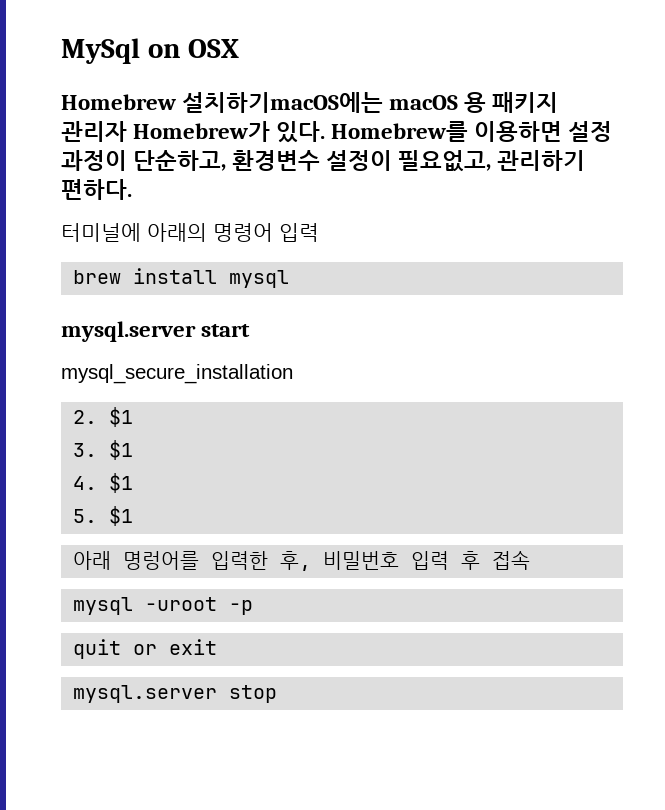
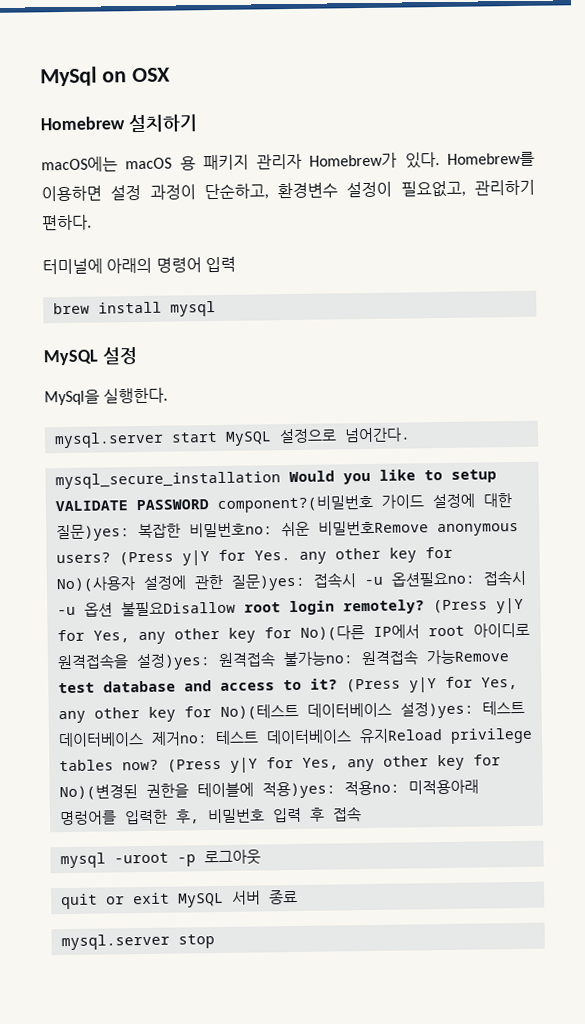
- Homebrew 설치하기macOS에는 macOS 용 패키지 관리자 Homebrew가 있다.
+ Homebrew 설치하기
+ macOS에는 macOS 용 패키지 관리자 Homebrew가 있다.
- mysql.server start
- mysql_secure_installation
- 2. $1
- 3. $1
- 4. $1
- 5. $1
- 아래 명렁어를 입력한 후, 비밀번호 입력 후 접속
+ MySQL 설정
+ MySql을 실행한다.
+ mysql.server start MySQL 설정으로 넘어간다.
+ mysql_secure_installation Would you like to setup VALIDATE PASSWORD component?(비밀번호 가이드 설정에 대한 질문)yes: 복잡한 비밀번호no: 쉬운 비밀번호Remove anonymous users? (Press y|Y for Yes. any other key for No)(사용자 설정에 관한 질문)yes: 접속시 -u 옵션필요no: 접속시 -u 옵션 불필요Disallow root login remotely? (Press y|Y for Yes, any other key for No)(다른 IP에서 root 아이디로 원격접속을 설정)yes: 원격접속 불가능no: 원격접속 가능Remove test database and access to it? (Press y|Y for Yes, any other key for No)(테스트 데이터베이스 설정)yes: 테스트 데이터베이스 제거no: 테스트 데이터베이스 유지Reload privilege tables now? (Press y|Y for Yes, any other key for No)(변경된 권한을 테이블에 적용)yes: 적용no: 미적용아래 명렁어를 입력한 후, 비밀번호 입력 후 접속
- mysql -uroot -p
+ mysql -uroot -p 로그아웃
- quit or exit
+ quit or exit MySQL 서버 종료

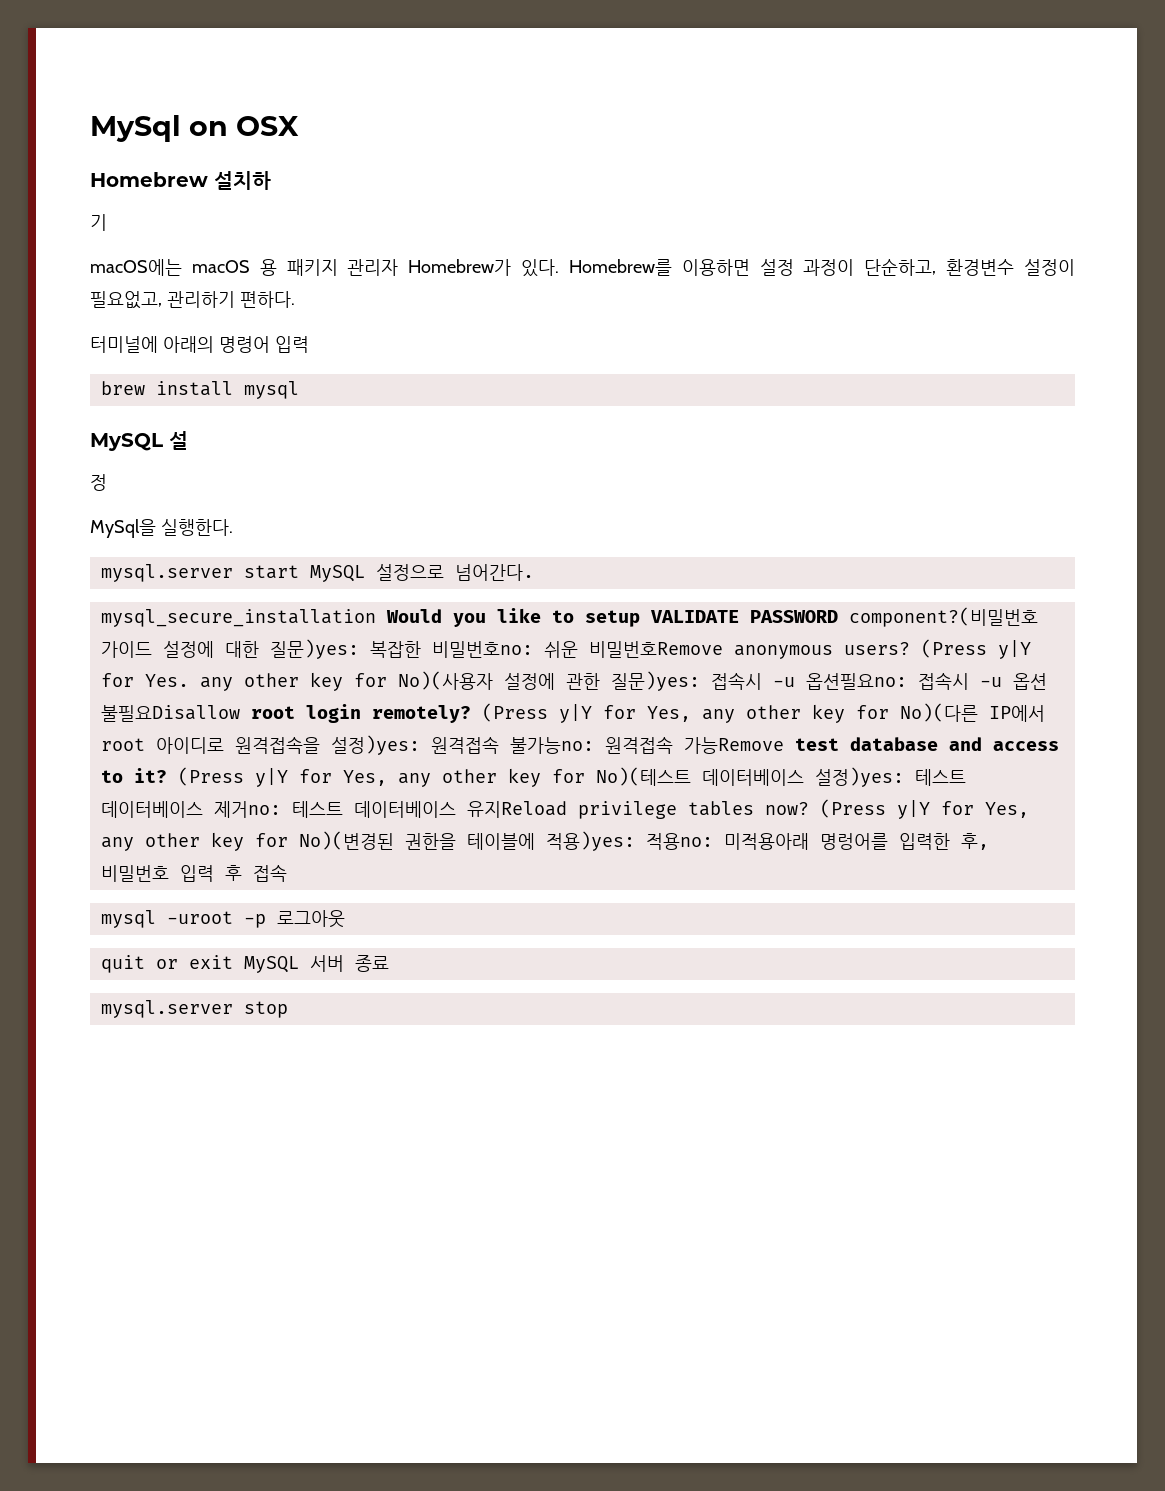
- Homebrew 설치하기
+ Homebrew 설치하
+ 기
- MySQL 설정
+ MySQL 설
+ 정

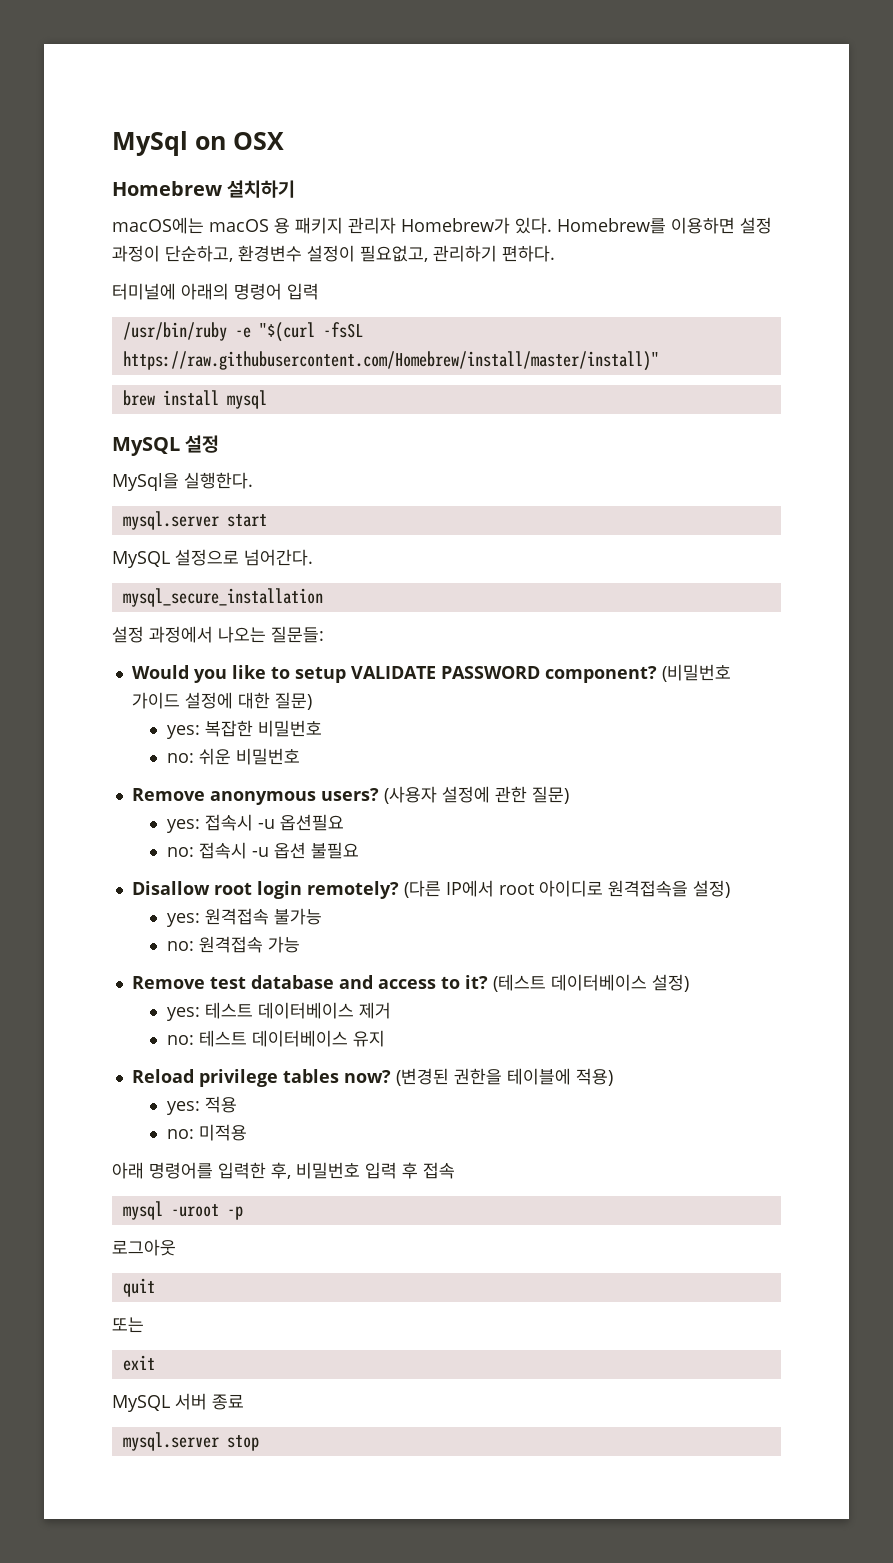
- Homebrew 설치하
- 기
+ Homebrew 설치하기
+ /usr/bin/ruby -e "$(curl -fsSL https://raw.githubusercontent.com/Homebrew/install/master/install)"
- MySQL 설
- 정
+ MySQL 설정
- mysql.server start MySQL 설정으로 넘어간다.
+ mysql.server start
+ MySQL 설정으로 넘어간다.
- mysql_secure_installation Would you like to setup VALIDATE PASSWORD component?(비밀번호 가이드 설정에 대한 질문)yes: 복잡한 비밀번호no: 쉬운 비밀번호Remove anonymous users? (Press y|Y for Yes. any other key for No)(사용자 설정에 관한 질문)yes: 접속시 -u 옵션필요no: 접속시 -u 옵션 불필요Disallow root login remotely?
+ mysql_secure_installation
+ 설정 과정에서 나오는 질문들:
+ Would you like to setup VALIDATE PASSWORD component? (비밀번호 가이드 설정에 대한 질문)
+ yes: 복잡한 비밀번호
+ no: 쉬운 비밀번호
+ Remove anonymous users? (사용자 설정에 관한 질문)
+ yes: 접속시 -u 옵션필요
+ no: 접속시 -u 옵션 불필요
+ Disallow root login remotely?
- (Press y|Y for Yes, any other key for No)(다른 IP에서 root 아이디로 원격접속을 설정)yes: 원격접속 불가능no: 원격접속 가능Remove test database and access to it?
+ (다른 IP에서 root 아이디로 원격접속을 설정)
+ yes: 원격접속 불가능
+ no: 원격접속 가능
+ Remove test database and access to it?
- (Press y|Y for Yes, any other key for No)(테스트 데이터베이스 설정)yes: 테스트 데이터베이스 제거no: 테스트 데이터베이스 유지Reload privilege tables now? (Press y|Y for Yes, any other key for No)(변경된 권한을 테이블에 적용)yes: 적용no: 미적용아래 명렁어를 입력한 후, 비밀번호 입력 후 접속
+ (테스트 데이터베이스 설정)
+ yes: 테스트 데이터베이스 제거
+ no: 테스트 데이터베이스 유지
+ Reload privilege tables now? (변경된 권한을 테이블에 적용)
+ yes: 적용
+ no: 미적용
+ 아래 명령어를 입력한 후, 비밀번호 입력 후 접속
- mysql -uroot -p 로그아웃
+ mysql -uroot -p
+ 로그아웃
- quit or exit MySQL 서버 종료
+ quit
+ 또는
+ exit
+ MySQL 서버 종료

